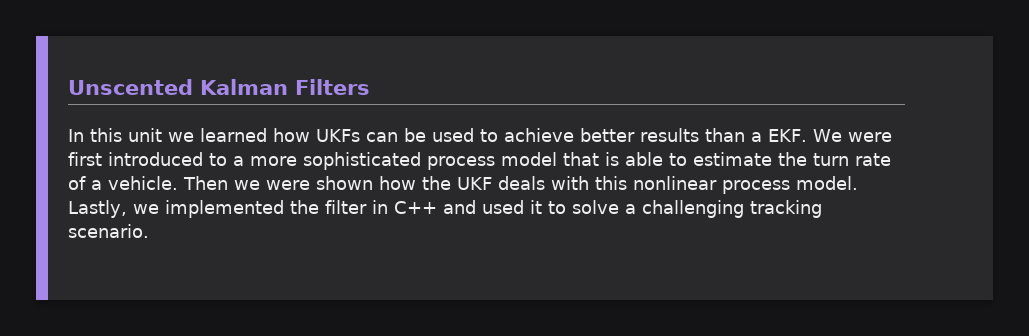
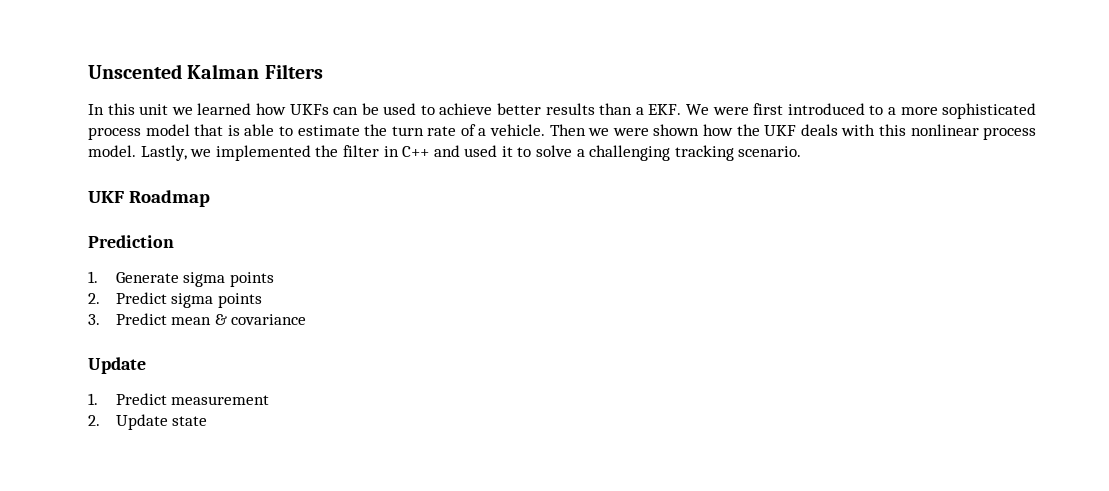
+ UKF Roadmap
+ Prediction
+ 1. Generate sigma points
+ 2. Predict sigma points
+ 3. Predict mean & covariance
+ Update
+ 1. Predict measurement
+ 2. Update state

